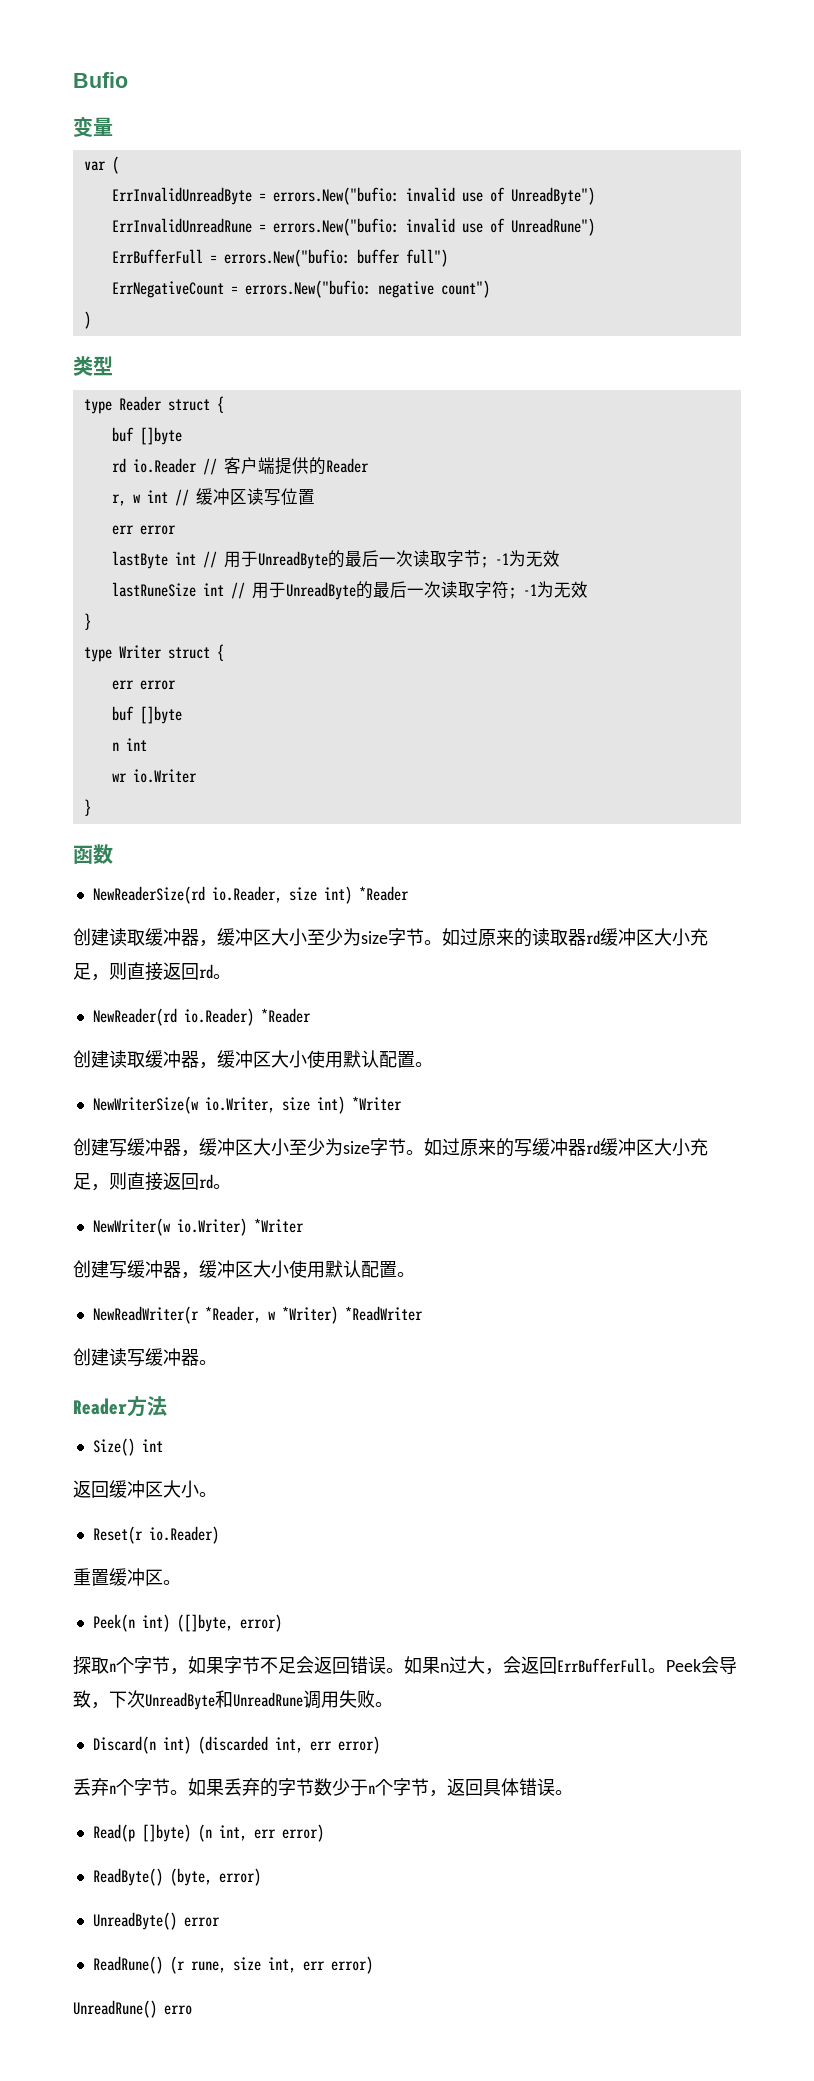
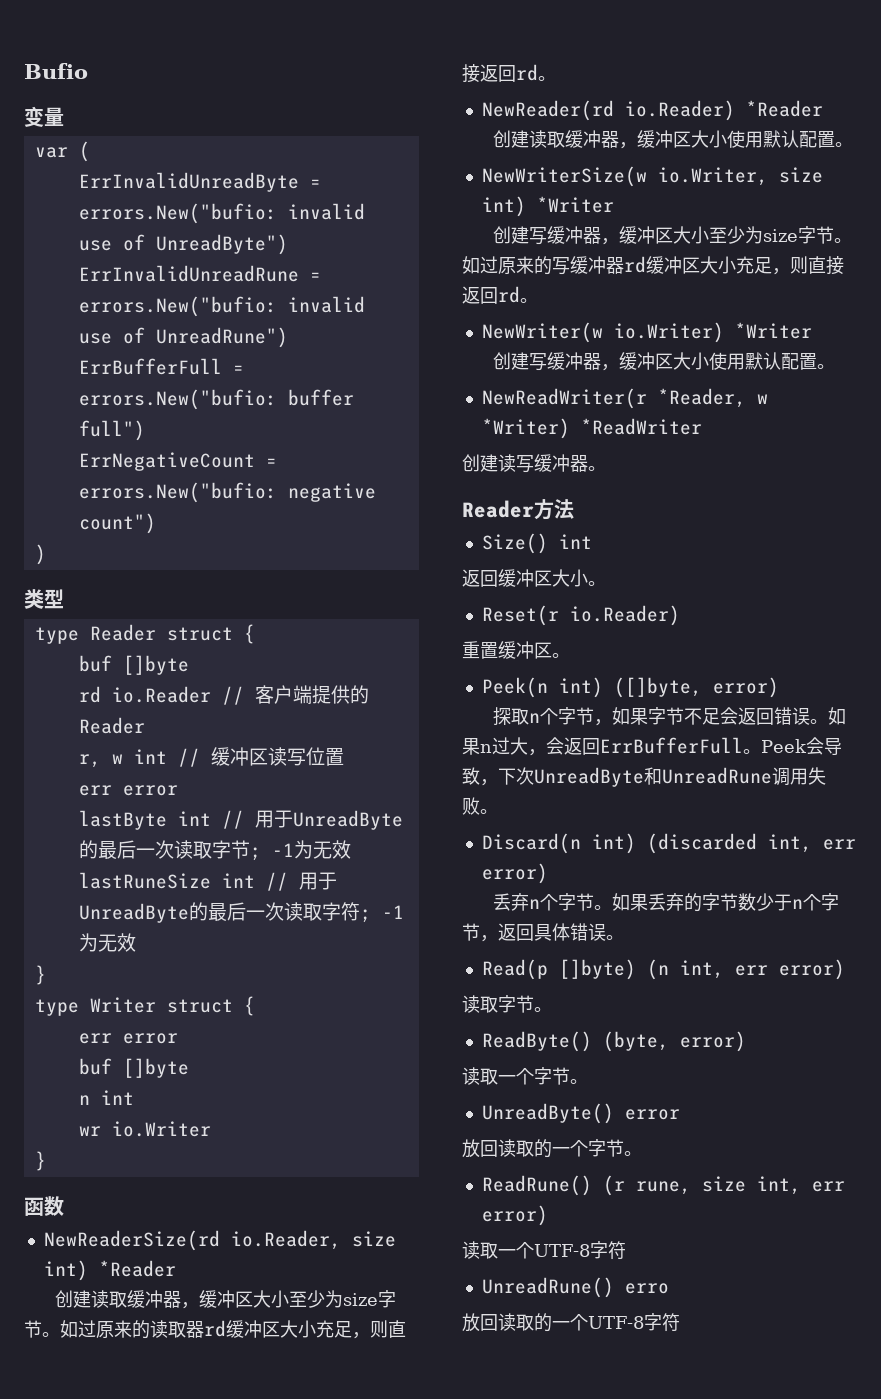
+ 读取字节。
+ 读取一个字节。
+ 放回读取的一个字节。
+ 读取一个UTF-8字符
  UnreadRune() erro
+ 放回读取的一个UTF-8字符

